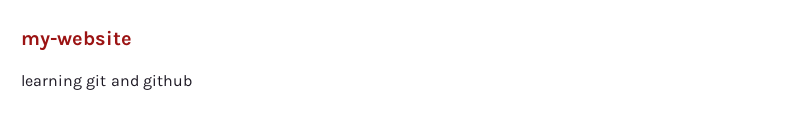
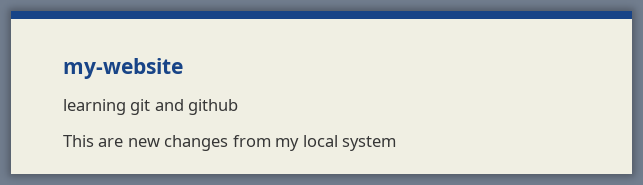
+ This are new changes from my local system

